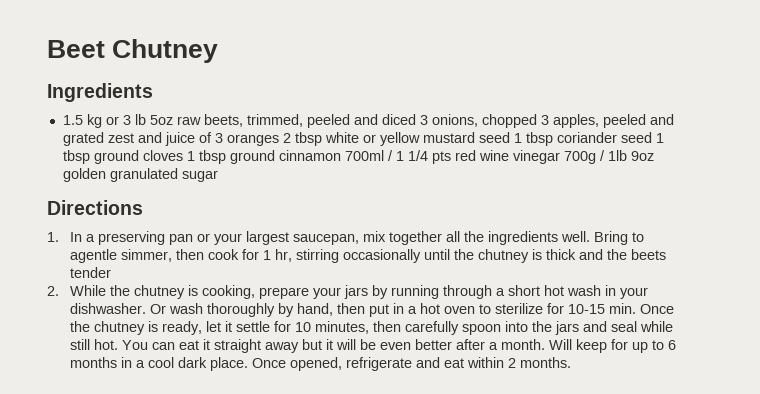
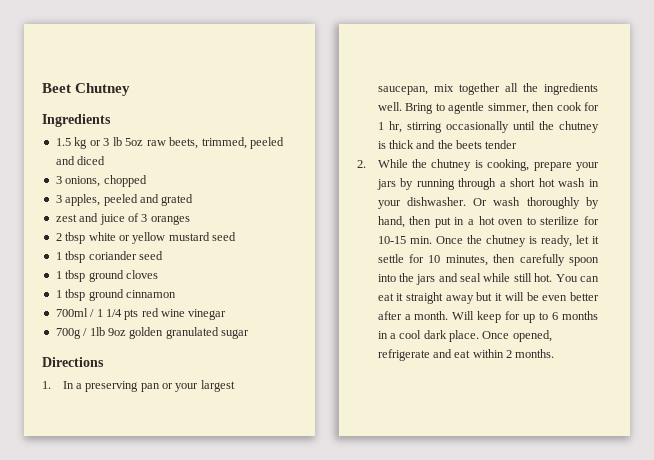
- 1.5 kg or 3 lb 5oz raw beets, trimmed, peeled and diced 3 onions, chopped 3 apples, peeled and grated zest and juice of 3 oranges 2 tbsp white or yellow mustard seed 1 tbsp coriander seed 1 tbsp ground cloves 1 tbsp ground cinnamon 700ml / 1 1/4 pts red wine vinegar 700g / 1lb 9oz golden granulated sugar
+ 1.5 kg or 3 lb 5oz raw beets, trimmed, peeled and diced
+ 3 onions, chopped
+ 3 apples, peeled and grated
+ zest and juice of 3 oranges
+ 2 tbsp white or yellow mustard seed
+ 1 tbsp coriander seed
+ 1 tbsp ground cloves
+ 1 tbsp ground cinnamon
+ 700ml / 1 1/4 pts red wine vinegar
+ 700g / 1lb 9oz golden granulated sugar

